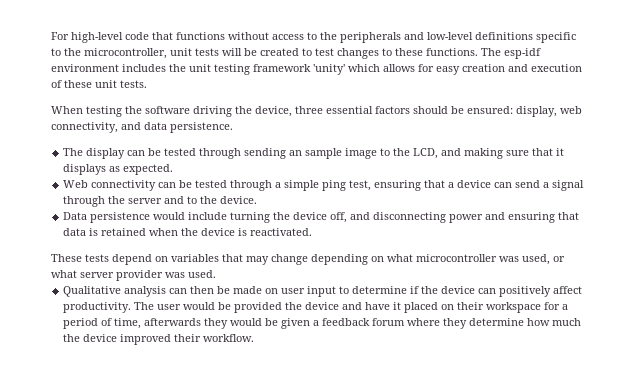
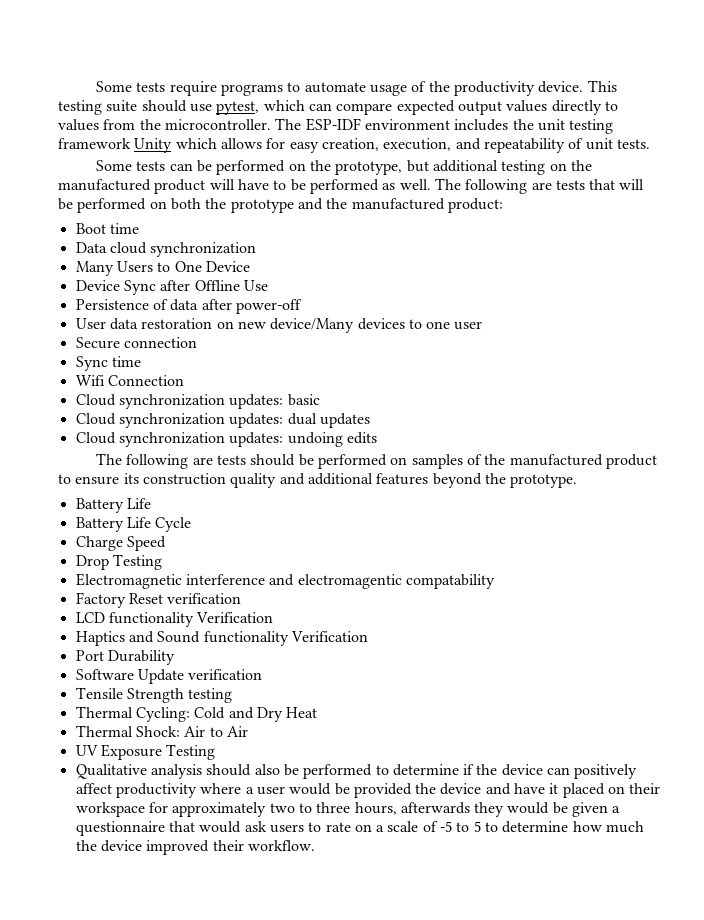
- For high-level code that functions without access to the peripherals and low-level definitions specific to the microcontroller, unit tests will be created to test changes to these functions. The esp-idf environment includes the unit testing framework 'unity' which allows for easy creation and execution of these unit tests.
- When testing the software driving the device, three essential factors should be ensured: display, web connectivity, and data persistence.
- The display can be tested through sending an sample image to the LCD, and making sure that it displays as expected.
- Web connectivity can be tested through a simple ping test, ensuring that a device can send a signal through the server and to the device.
- Data persistence would include turning the device off, and disconnecting power and ensuring that data is retained when the device is reactivated.
- These tests depend on variables that may change depending on what microcontroller was used, or what server provider was used.
- Qualitative analysis can then be made on user input to determine if the device can positively affect productivity. The user would be provided the device and have it placed on their workspace for a period of time, afterwards they would be given a feedback forum where they determine how much the device improved their workflow.
+ Some tests require programs to automate usage of the productivity device. This testing suite should use pytest, which can compare expected output values directly to values from the microcontroller. The ESP-IDF environment includes the unit testing framework Unity which allows for easy creation, execution, and repeatability of unit tests.
+ Some tests can be performed on the prototype, but additional testing on the manufactured product will have to be performed as well. The following are tests that will be performed on both the prototype and the manufactured product:
+ Boot time
+ Data cloud synchronization
+ Many Users to One Device
+ Device Sync after Offline Use
+ Persistence of data after power-off
+ User data restoration on new device/Many devices to one user
+ Secure connection
+ Sync time
+ Wifi Connection
+ Cloud synchronization updates: basic
+ Cloud synchronization updates: dual updates
+ Cloud synchronization updates: undoing edits
+ The following are tests should be performed on samples of the manufactured product to ensure its construction quality and additional features beyond the prototype.
+ Battery Life
+ Battery Life Cycle
+ Charge Speed
+ Drop Testing
+ Electromagnetic interference and electromagentic compatability
+ Factory Reset verification
+ LCD functionality Verification
+ Haptics and Sound functionality Verification
+ Port Durability
+ Software Update verification
+ Tensile Strength testing
+ Thermal Cycling: Cold and Dry Heat
+ Thermal Shock: Air to Air
+ UV Exposure Testing
+ Qualitative analysis should also be performed to determine if the device can positively affect productivity where a user would be provided the device and have it placed on their workspace for approximately two to three hours, afterwards they would be given a questionnaire that would ask users to rate on a scale of -5 to 5 to determine how much the device improved their workflow.

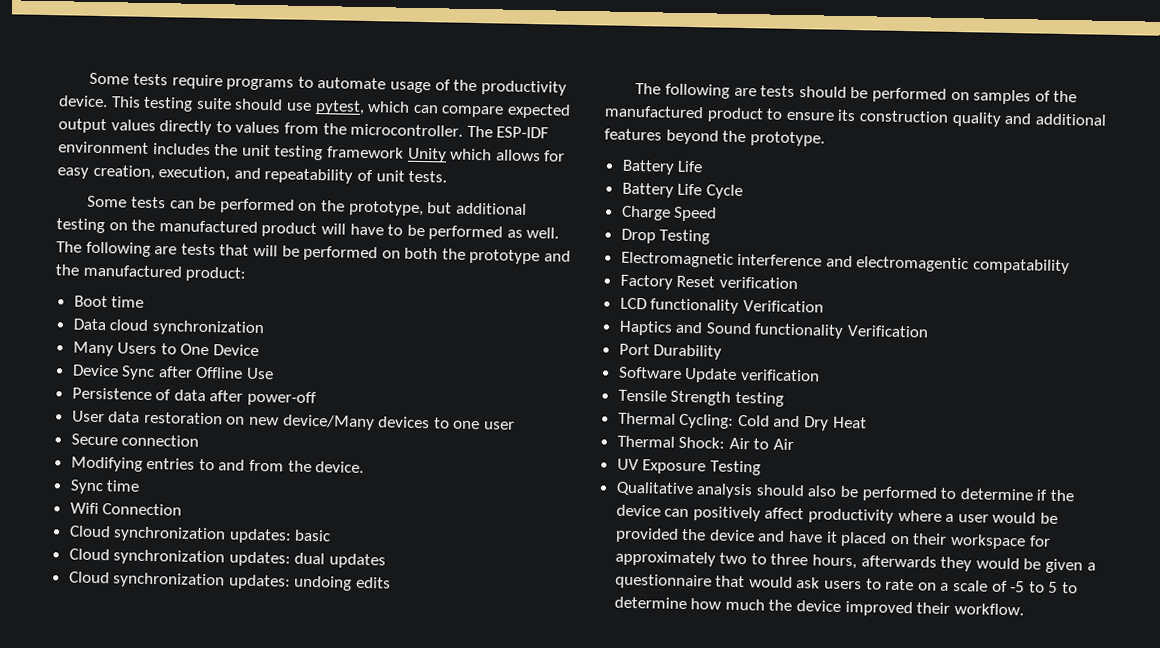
+ Modifying entries to and from the device.

